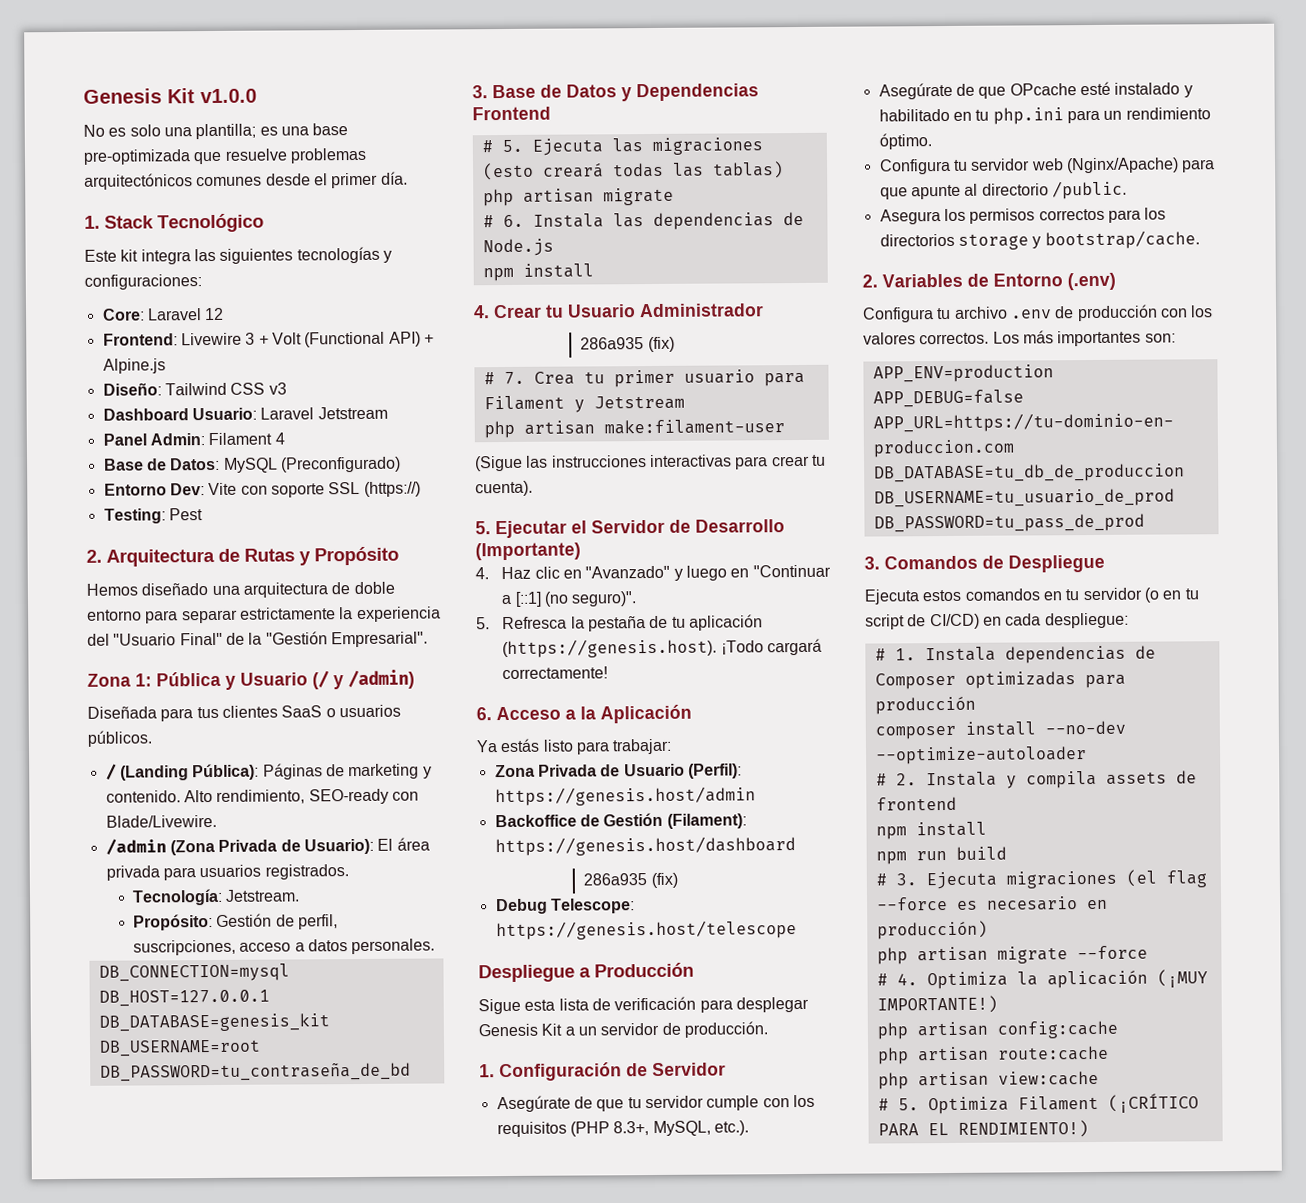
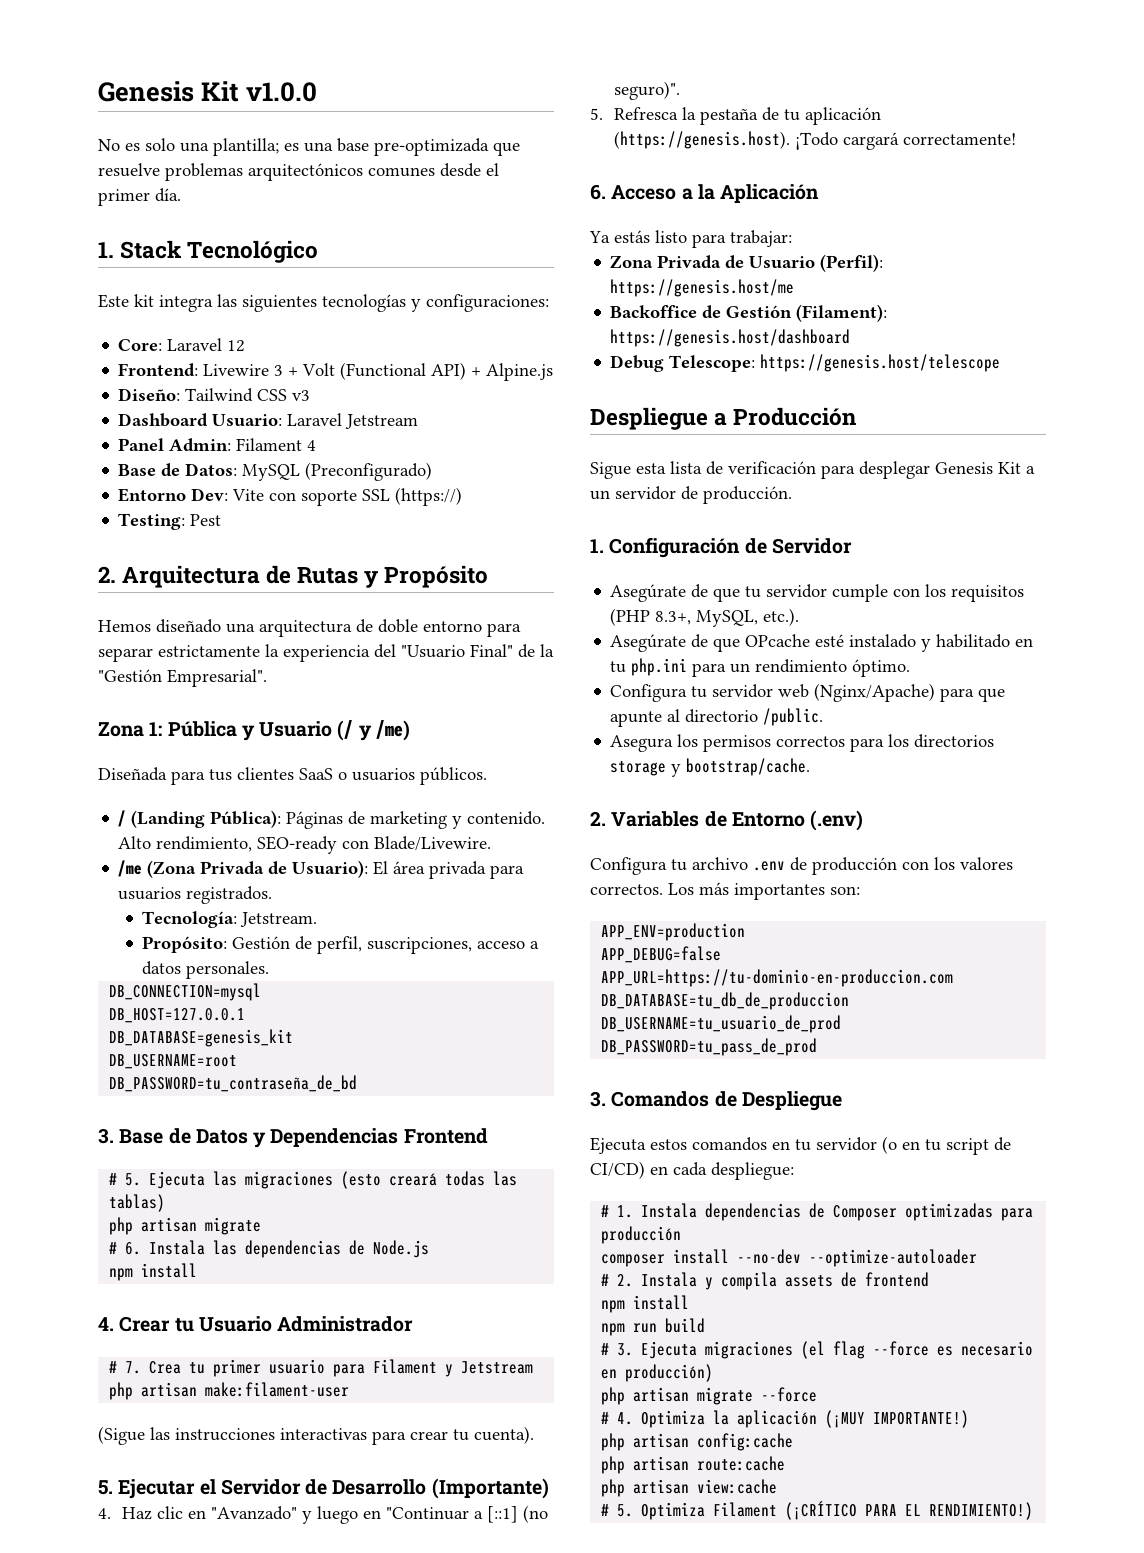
- Zona 1: Pública y Usuario (/ y /admin)
+ Zona 1: Pública y Usuario (/ y /me)
- /admin (Zona Privada de Usuario): El área privada para usuarios registrados.
+ /me (Zona Privada de Usuario): El área privada para usuarios registrados.
  4. Crear tu Usuario Administrador
- 286a935 (fix)
- Zona Privada de Usuario (Perfil): https://genesis.host/admin
+ Zona Privada de Usuario (Perfil): https://genesis.host/me
  Backoffice de Gestión (Filament): https://genesis.host/dashboard
- 286a935 (fix)

